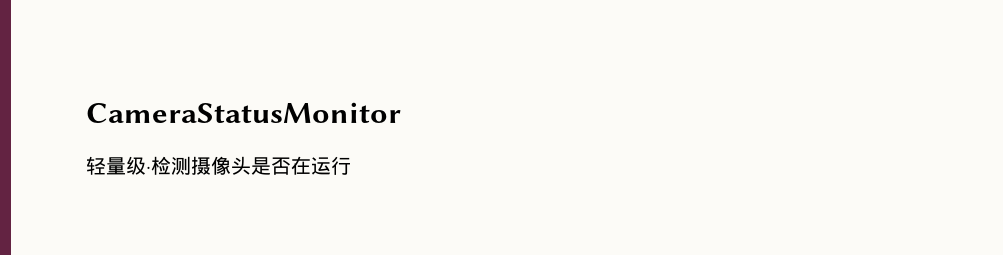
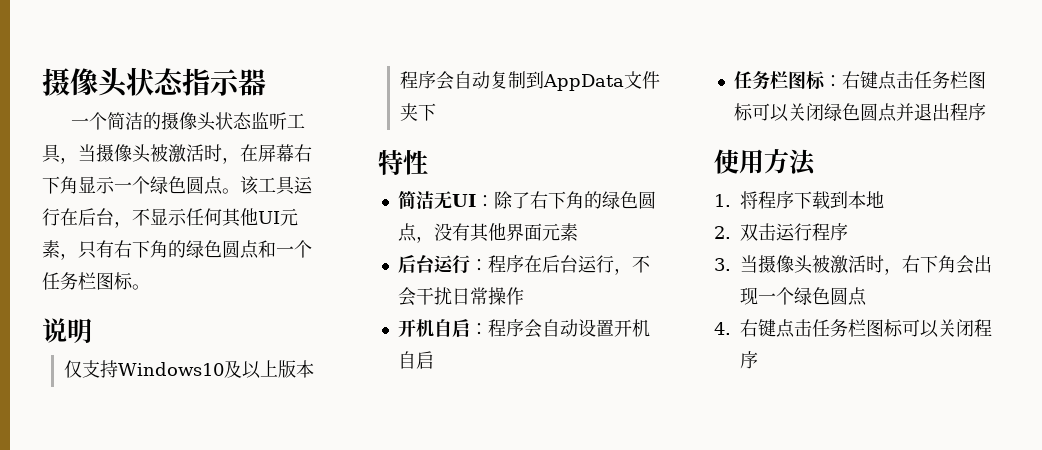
- CameraStatusMonitor
- 轻量级·检测摄像头是否在运行
+ 摄像头状态指示器
+ 一个简洁的摄像头状态监听工具，当摄像头被激活时，在屏幕右下角显示一个绿色圆点。该工具运行在后台，不显示任何其他UI元素，只有右下角的绿色圆点和一个任务栏图标。
+ 说明
+ 仅支持Windows10及以上版本程序会自动复制到AppData文件夹下
+ 特性
+ 简洁无UI：除了右下角的绿色圆点，没有其他界面元素
+ 后台运行：程序在后台运行，不会干扰日常操作
+ 开机自启：程序会自动设置开机自启
+ 任务栏图标：右键点击任务栏图标可以关闭绿色圆点并退出程序
+ 使用方法
+ 1.将程序下载到本地
+ 2.双击运行程序
+ 3.当摄像头被激活时，右下角会出现一个绿色圆点
+ 4.右键点击任务栏图标可以关闭程序

